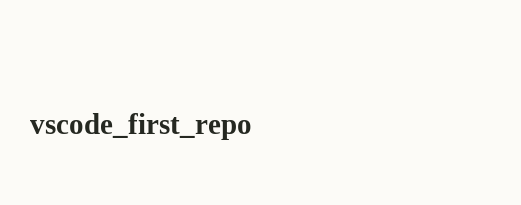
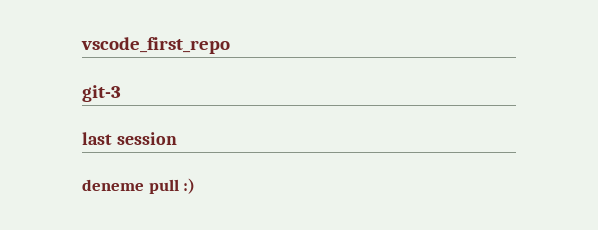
+ git-3
+ last session
+ deneme pull :)

